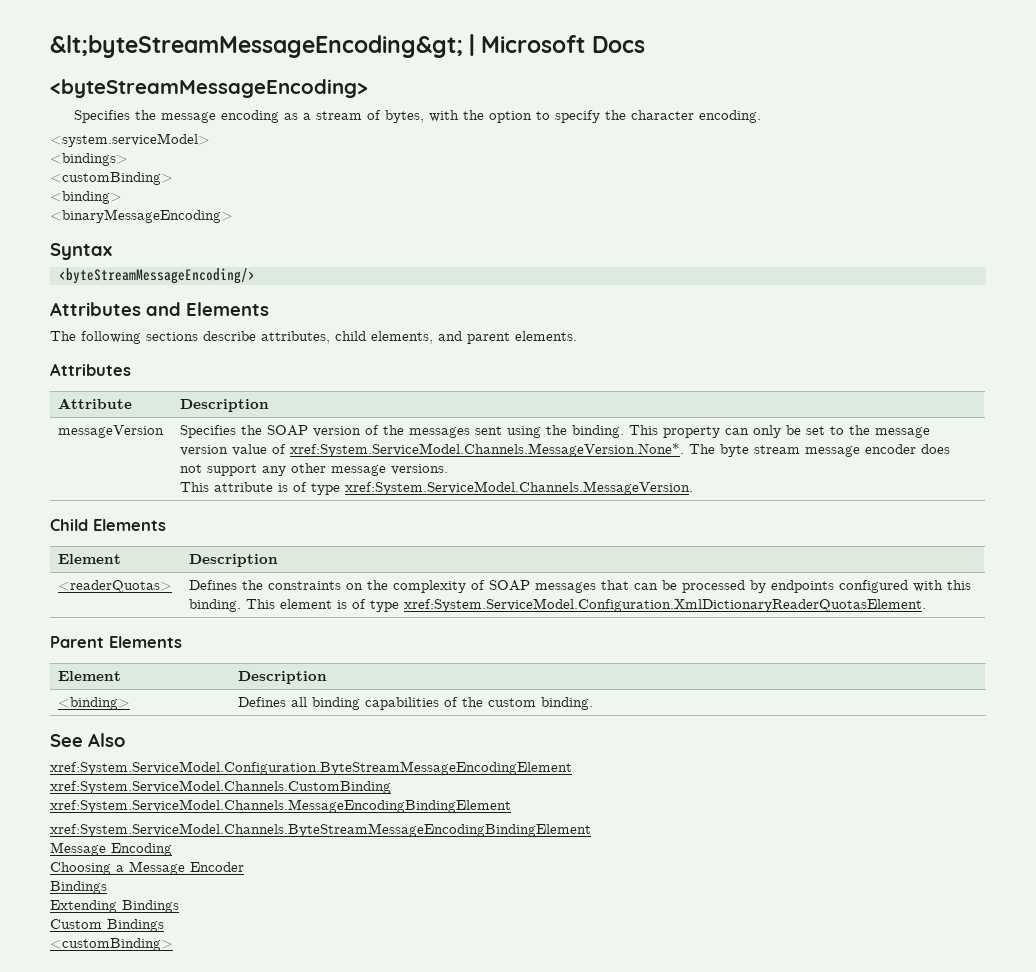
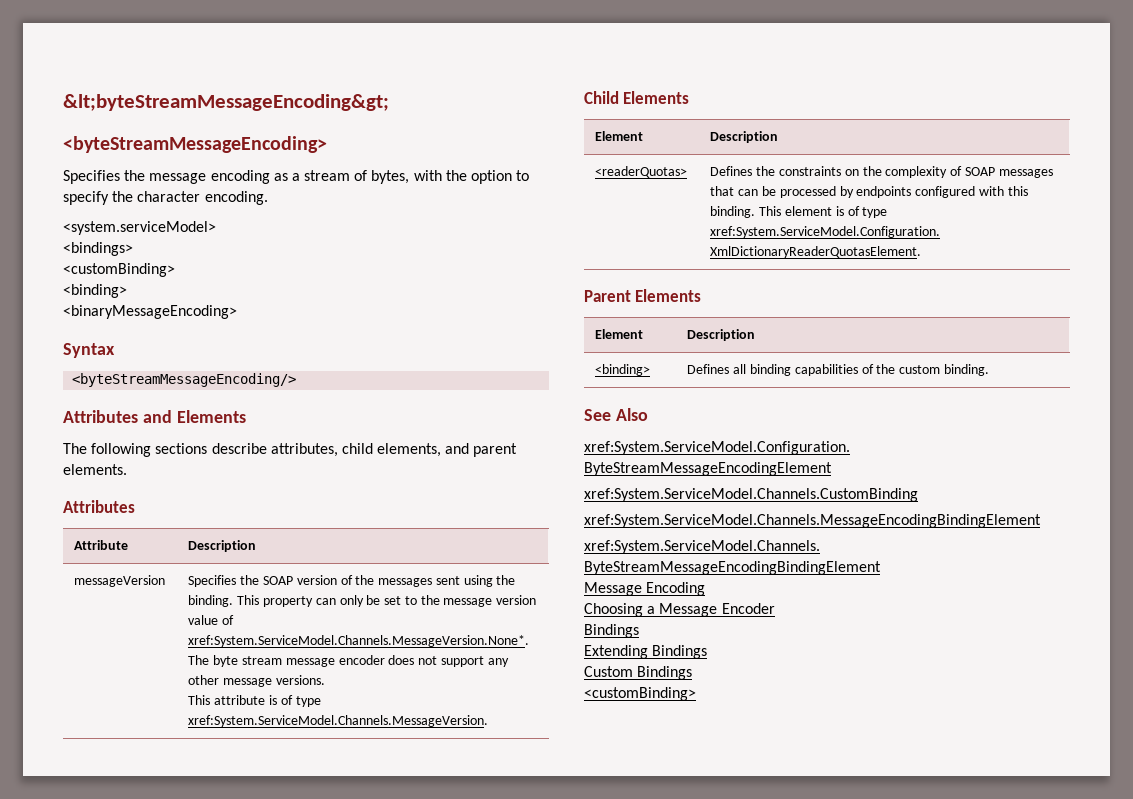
- &lt;byteStreamMessageEncoding&gt; | Microsoft Docs
+ &lt;byteStreamMessageEncoding&gt;

